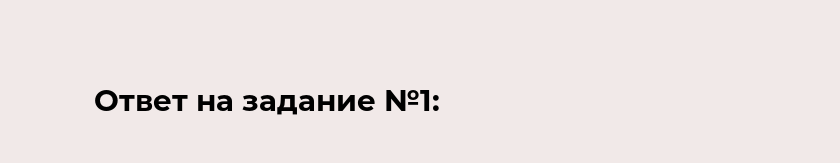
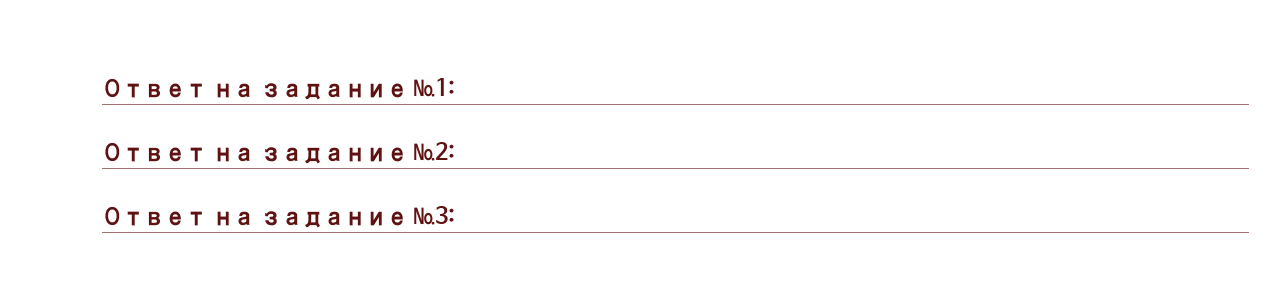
+ Ответ на задание №2:
+ Ответ на задание №3:

